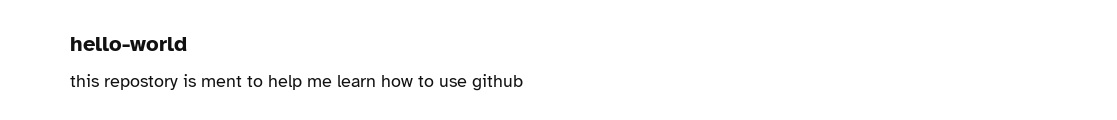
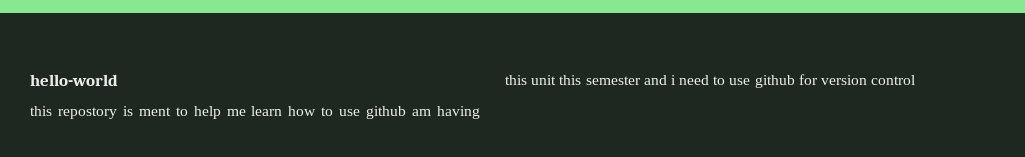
- this repostory is ment to help me learn how to use github
+ this repostory is ment to help me learn how to use github am having this unit this semester and i need to use github for version control

